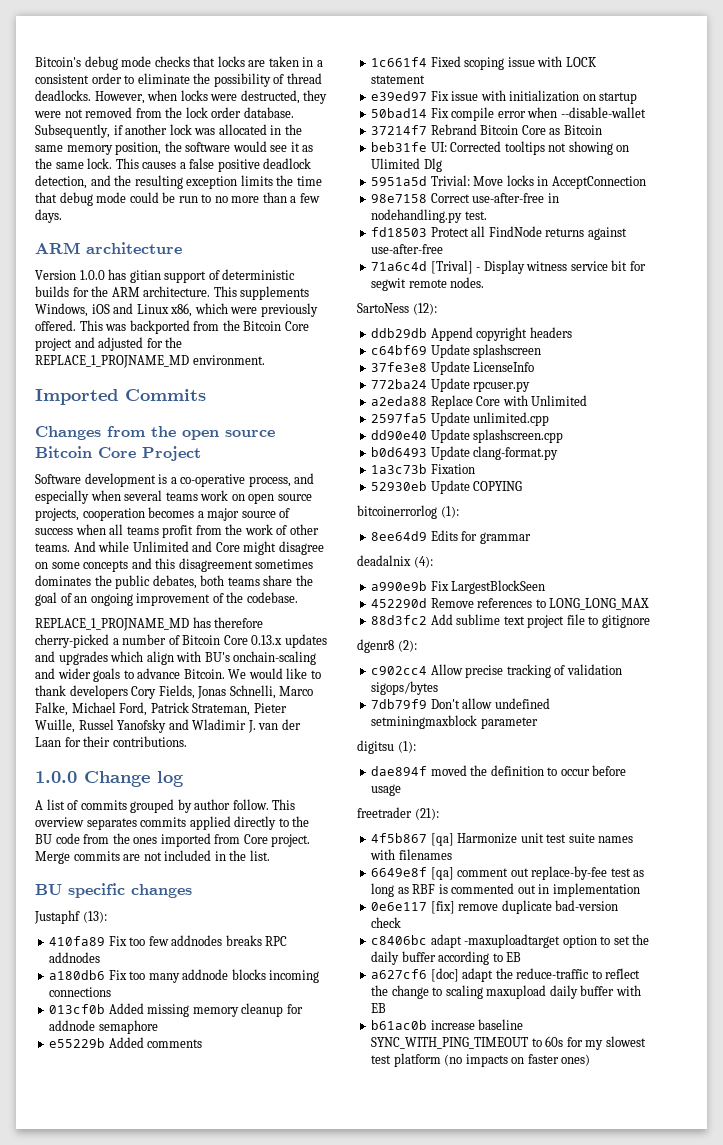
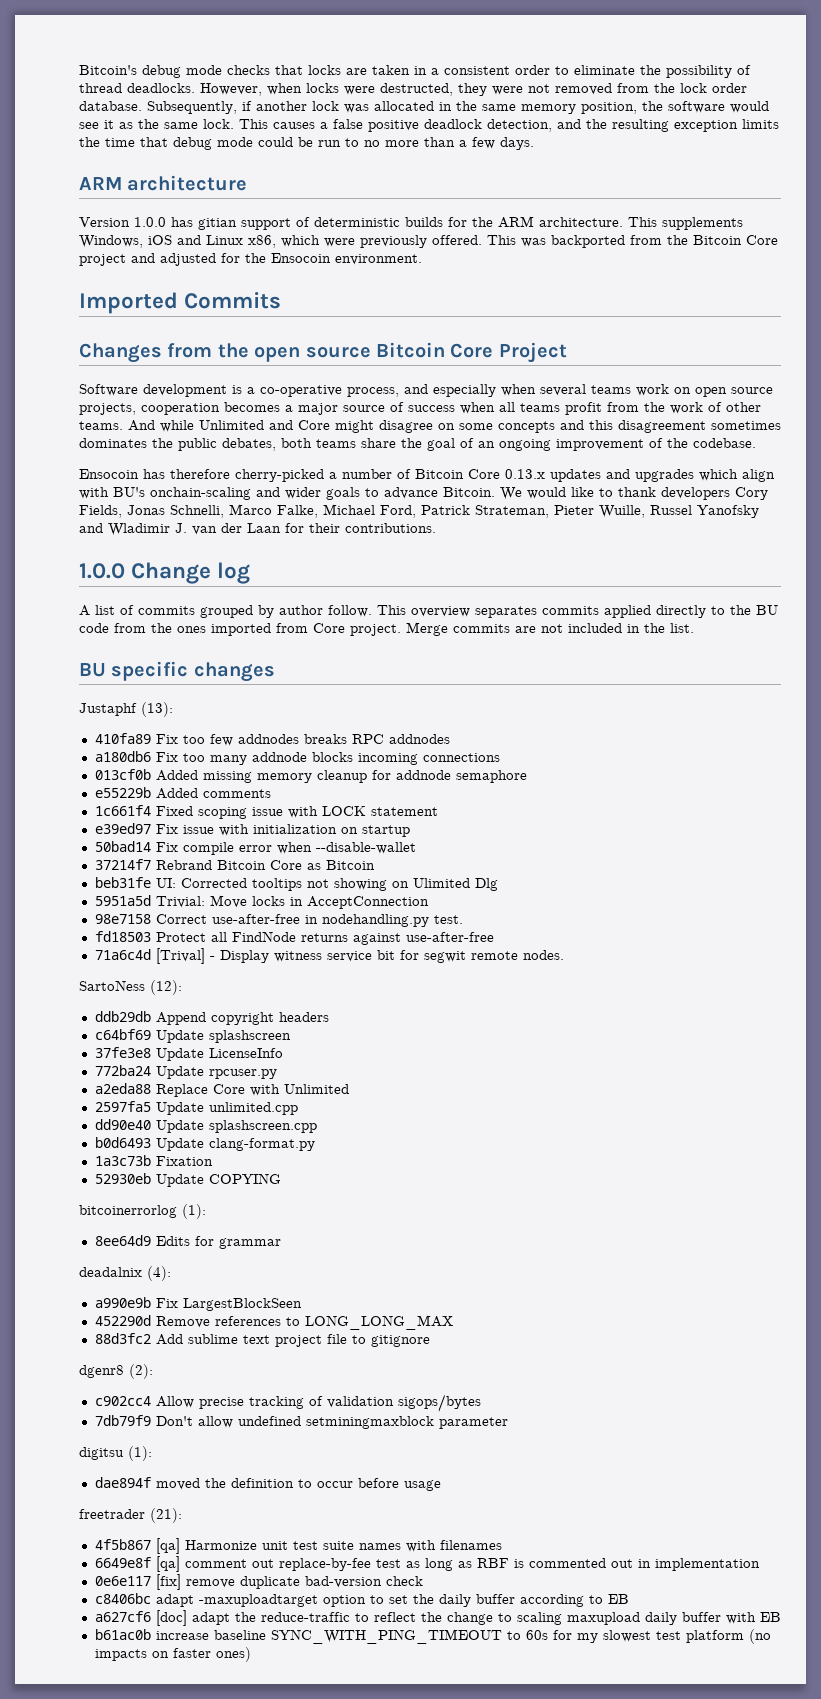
- This was backported from the Bitcoin Core project and adjusted for the REPLACE_1_PROJNAME_MD environment.
+ This was backported from the Bitcoin Core project and adjusted for the Ensocoin environment.
- REPLACE_1_PROJNAME_MD has therefore cherry-picked a number of Bitcoin Core 0.13.x updates and upgrades which align with BU's onchain-scaling and wider goals to advance Bitcoin.
+ Ensocoin has therefore cherry-picked a number of Bitcoin Core 0.13.x updates and upgrades which align with BU's onchain-scaling and wider goals to advance Bitcoin.

